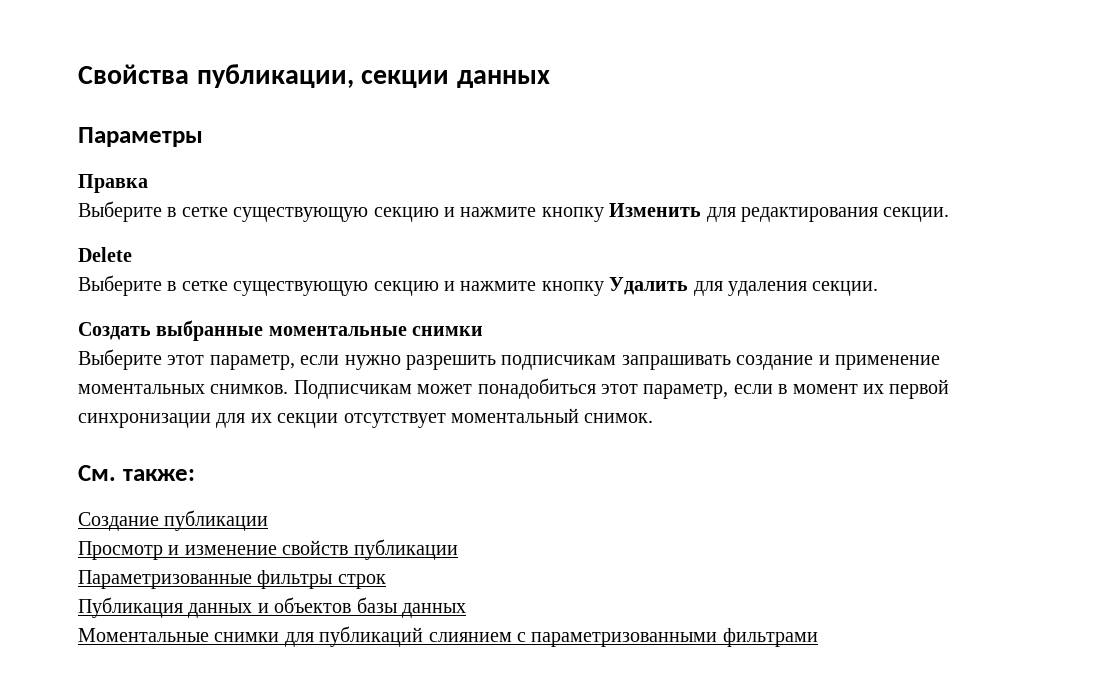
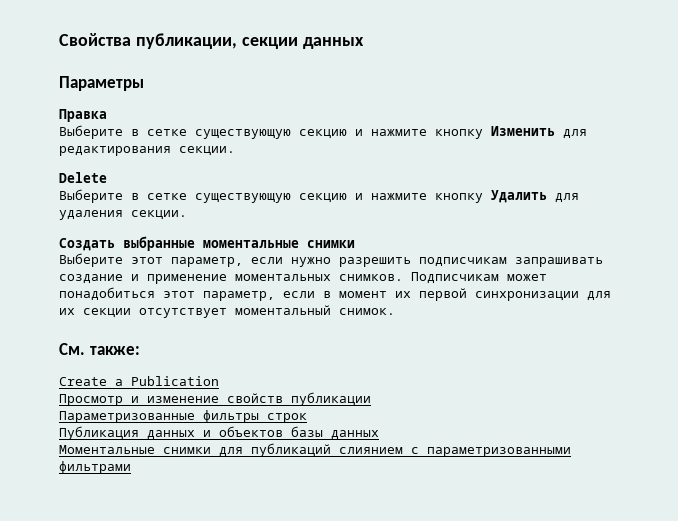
- Создание публикации
+ Create a Publication

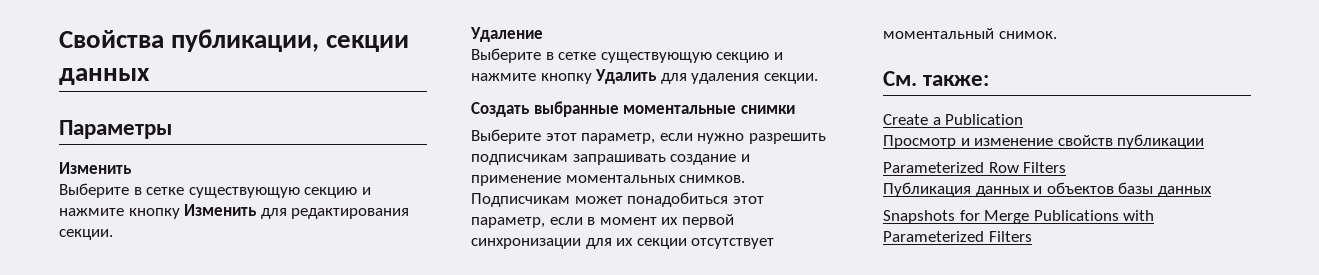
  Параметры
- Правка
+ Изменить
- Delete
+ Удаление
- Параметризованные фильтры строк
+ Parameterized Row Filters
- Моментальные снимки для публикаций слиянием с параметризованными фильтрами
+ Snapshots for Merge Publications with Parameterized Filters

